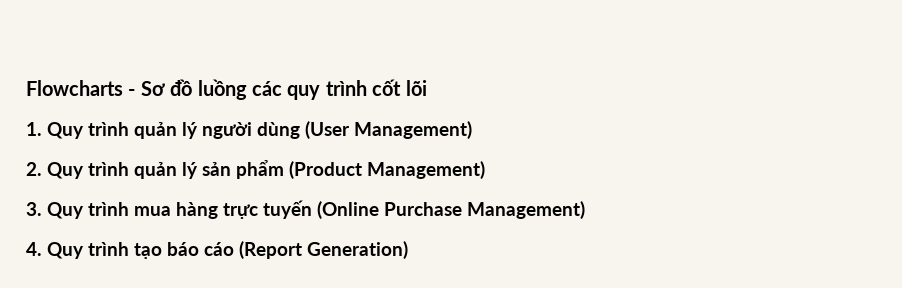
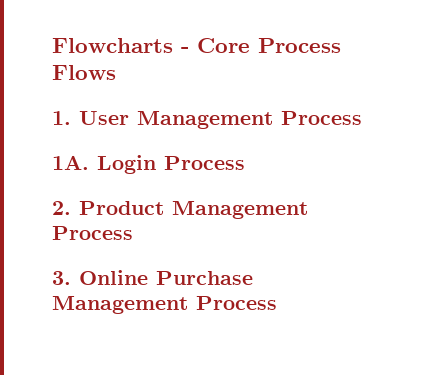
- Flowcharts - Sơ đồ luồng các quy trình cốt lõi
- 1. Quy trình quản lý người dùng (User Management)
- 2. Quy trình quản lý sản phẩm (Product Management)
- 3. Quy trình mua hàng trực tuyến (Online Purchase Management)
- 4. Quy trình tạo báo cáo (Report Generation)
+ Flowcharts - Core Process Flows
+ 1. User Management Process
+ 1A. Login Process
+ 2. Product Management Process
+ 3. Online Purchase Management Process

